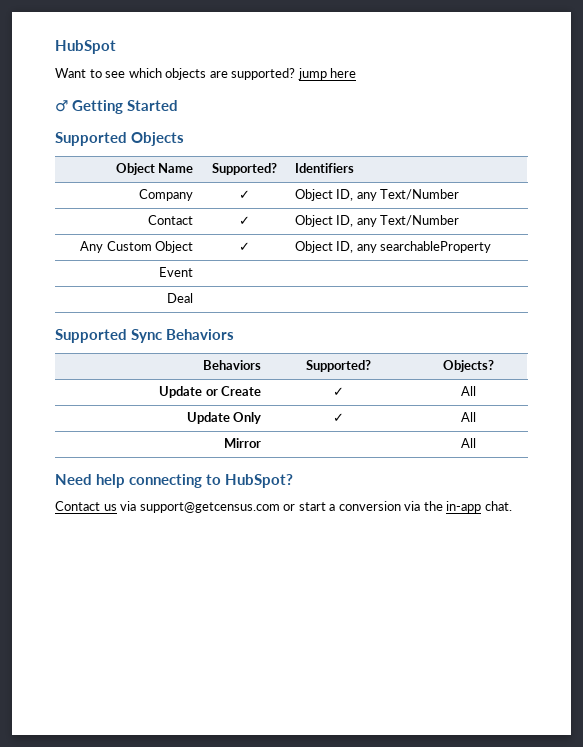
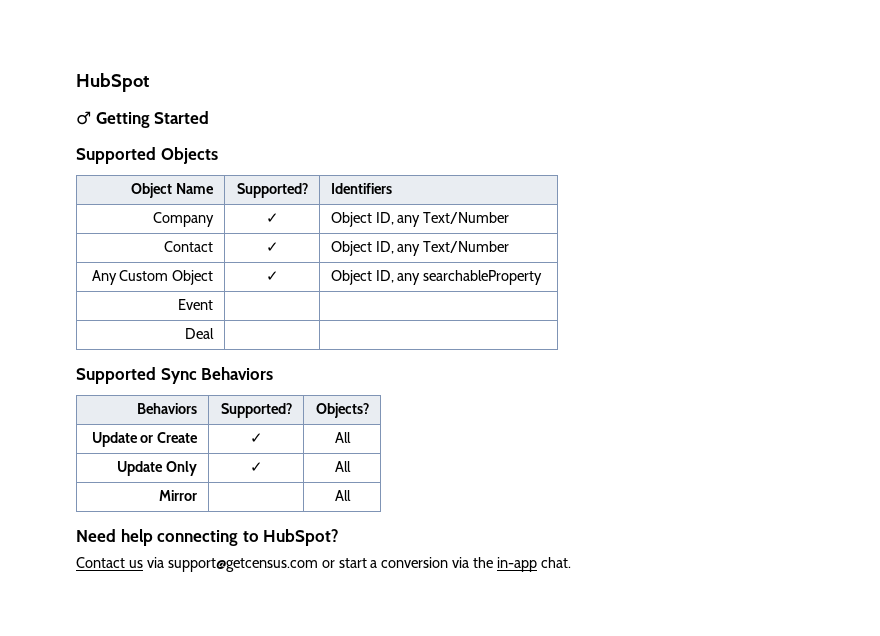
- Want to see which objects are supported? jump here

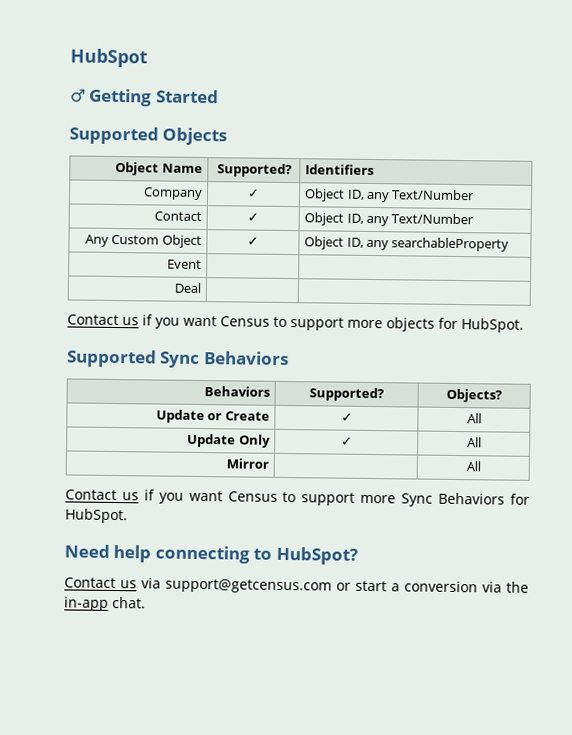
+ Contact us if you want Census to support more objects for HubSpot.
+ Contact us if you want Census to support more Sync Behaviors for HubSpot.

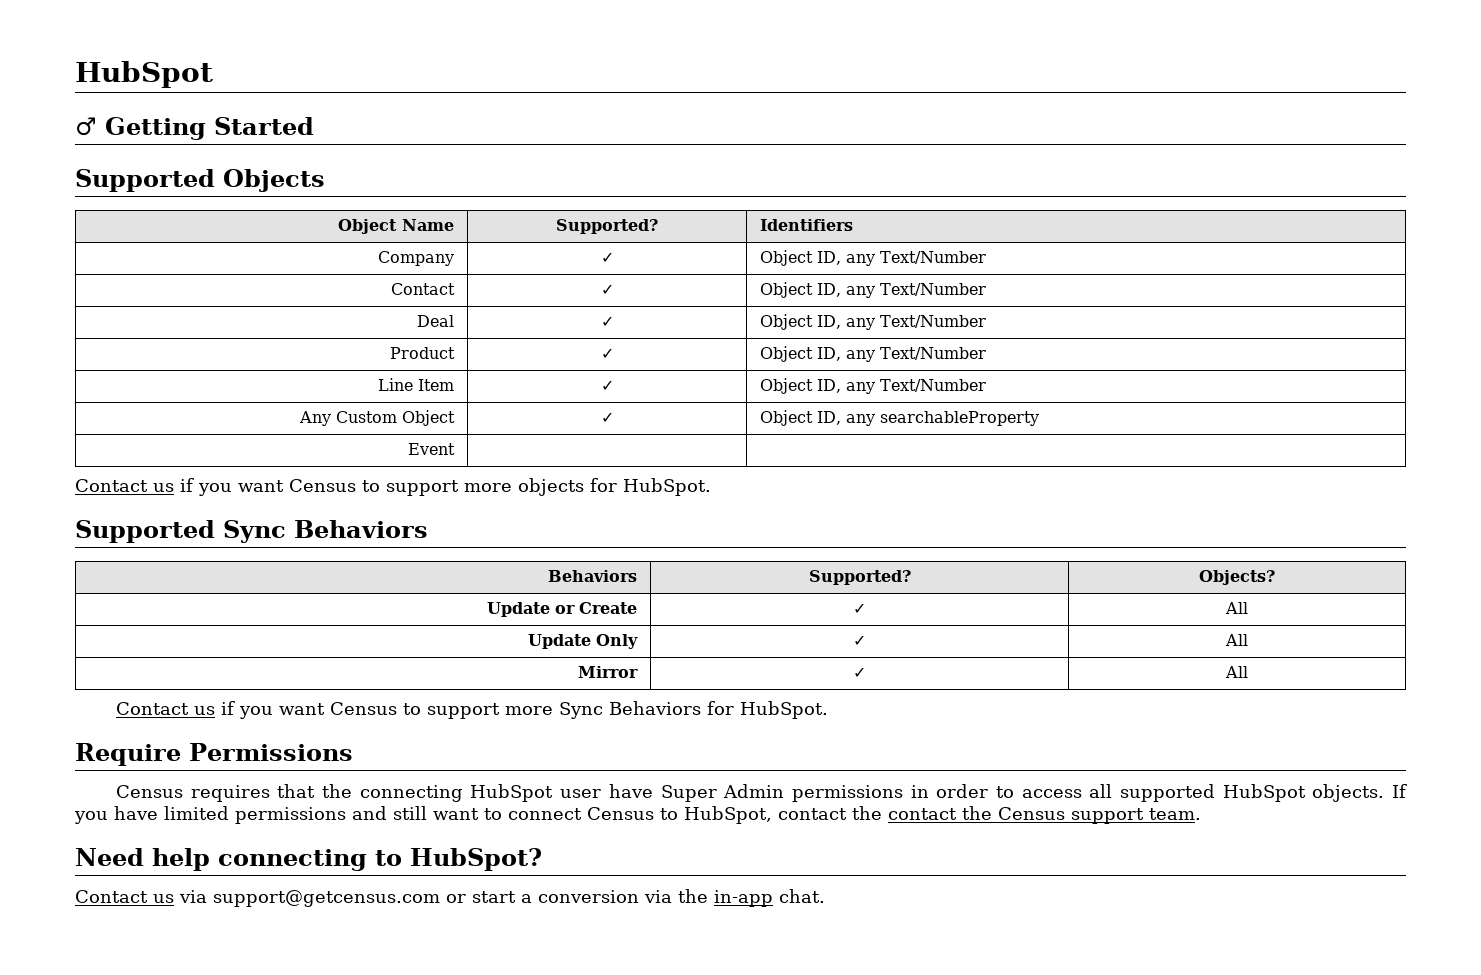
+ Deal | ✓ | Object ID, any Text/Number
+ Product | ✓ | Object ID, any Text/Number
+ Line Item | ✓ | Object ID, any Text/Number
- Deal | |
- Mirror | | All
+ Mirror | ✓ | All
+ Require Permissions
+ Census requires that the connecting HubSpot user have Super Admin permissions in order to access all supported HubSpot objects. If you have limited permissions and still want to connect Census to HubSpot, contact the contact the Census support team.

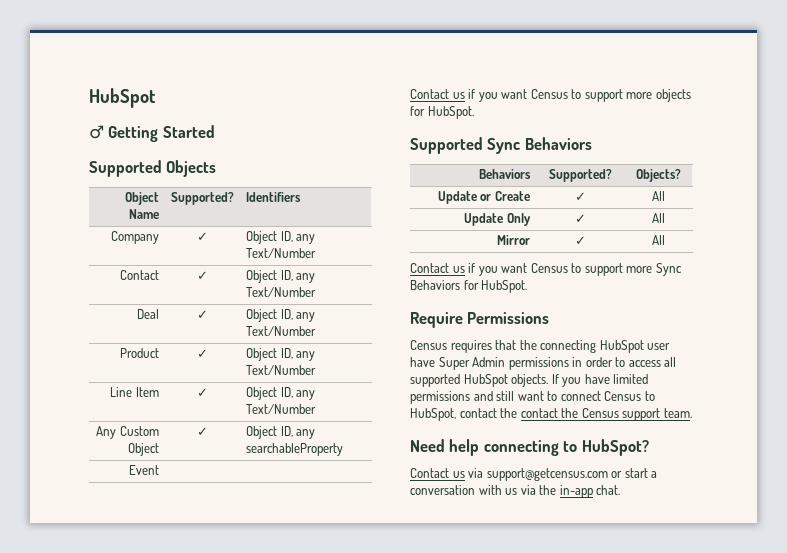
- Contact us via support@getcensus.com or start a conversion via the in-app chat.
+ Contact us via support@getcensus.com or start a conversation with us via the in-app chat.

